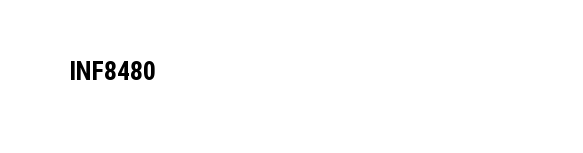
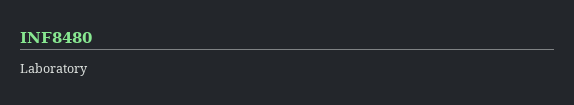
+ Laboratory

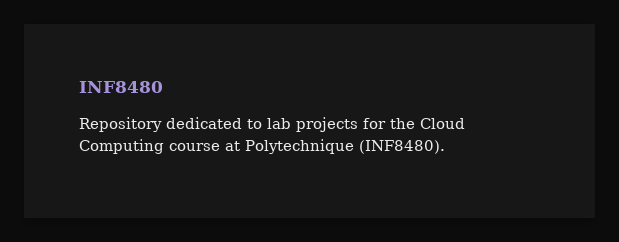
- Laboratory
+ Repository dedicated to lab projects for the Cloud Computing course at Polytechnique (INF8480).

